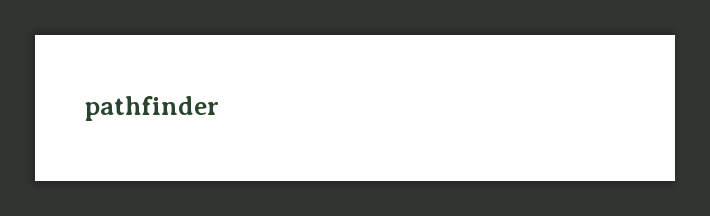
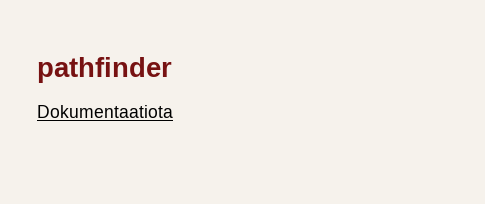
+ Dokumentaatiota

